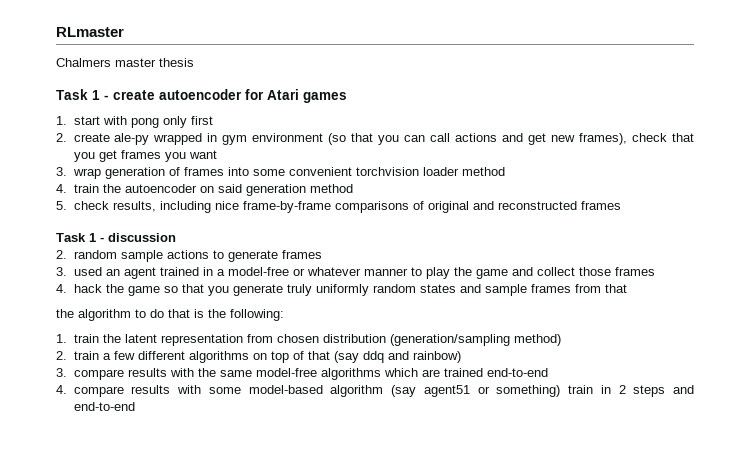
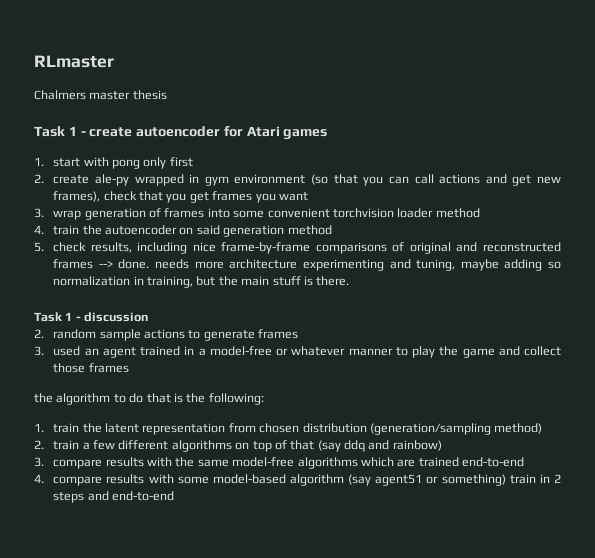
- 5. check results, including nice frame-by-frame comparisons of original and reconstructed frames
+ 5. check results, including nice frame-by-frame comparisons of original and reconstructed frames --> done. needs more architecture experimenting and tuning, maybe adding so normalization in training, but the main stuff is there.
- 4. hack the game so that you generate truly uniformly random states and sample frames from that

